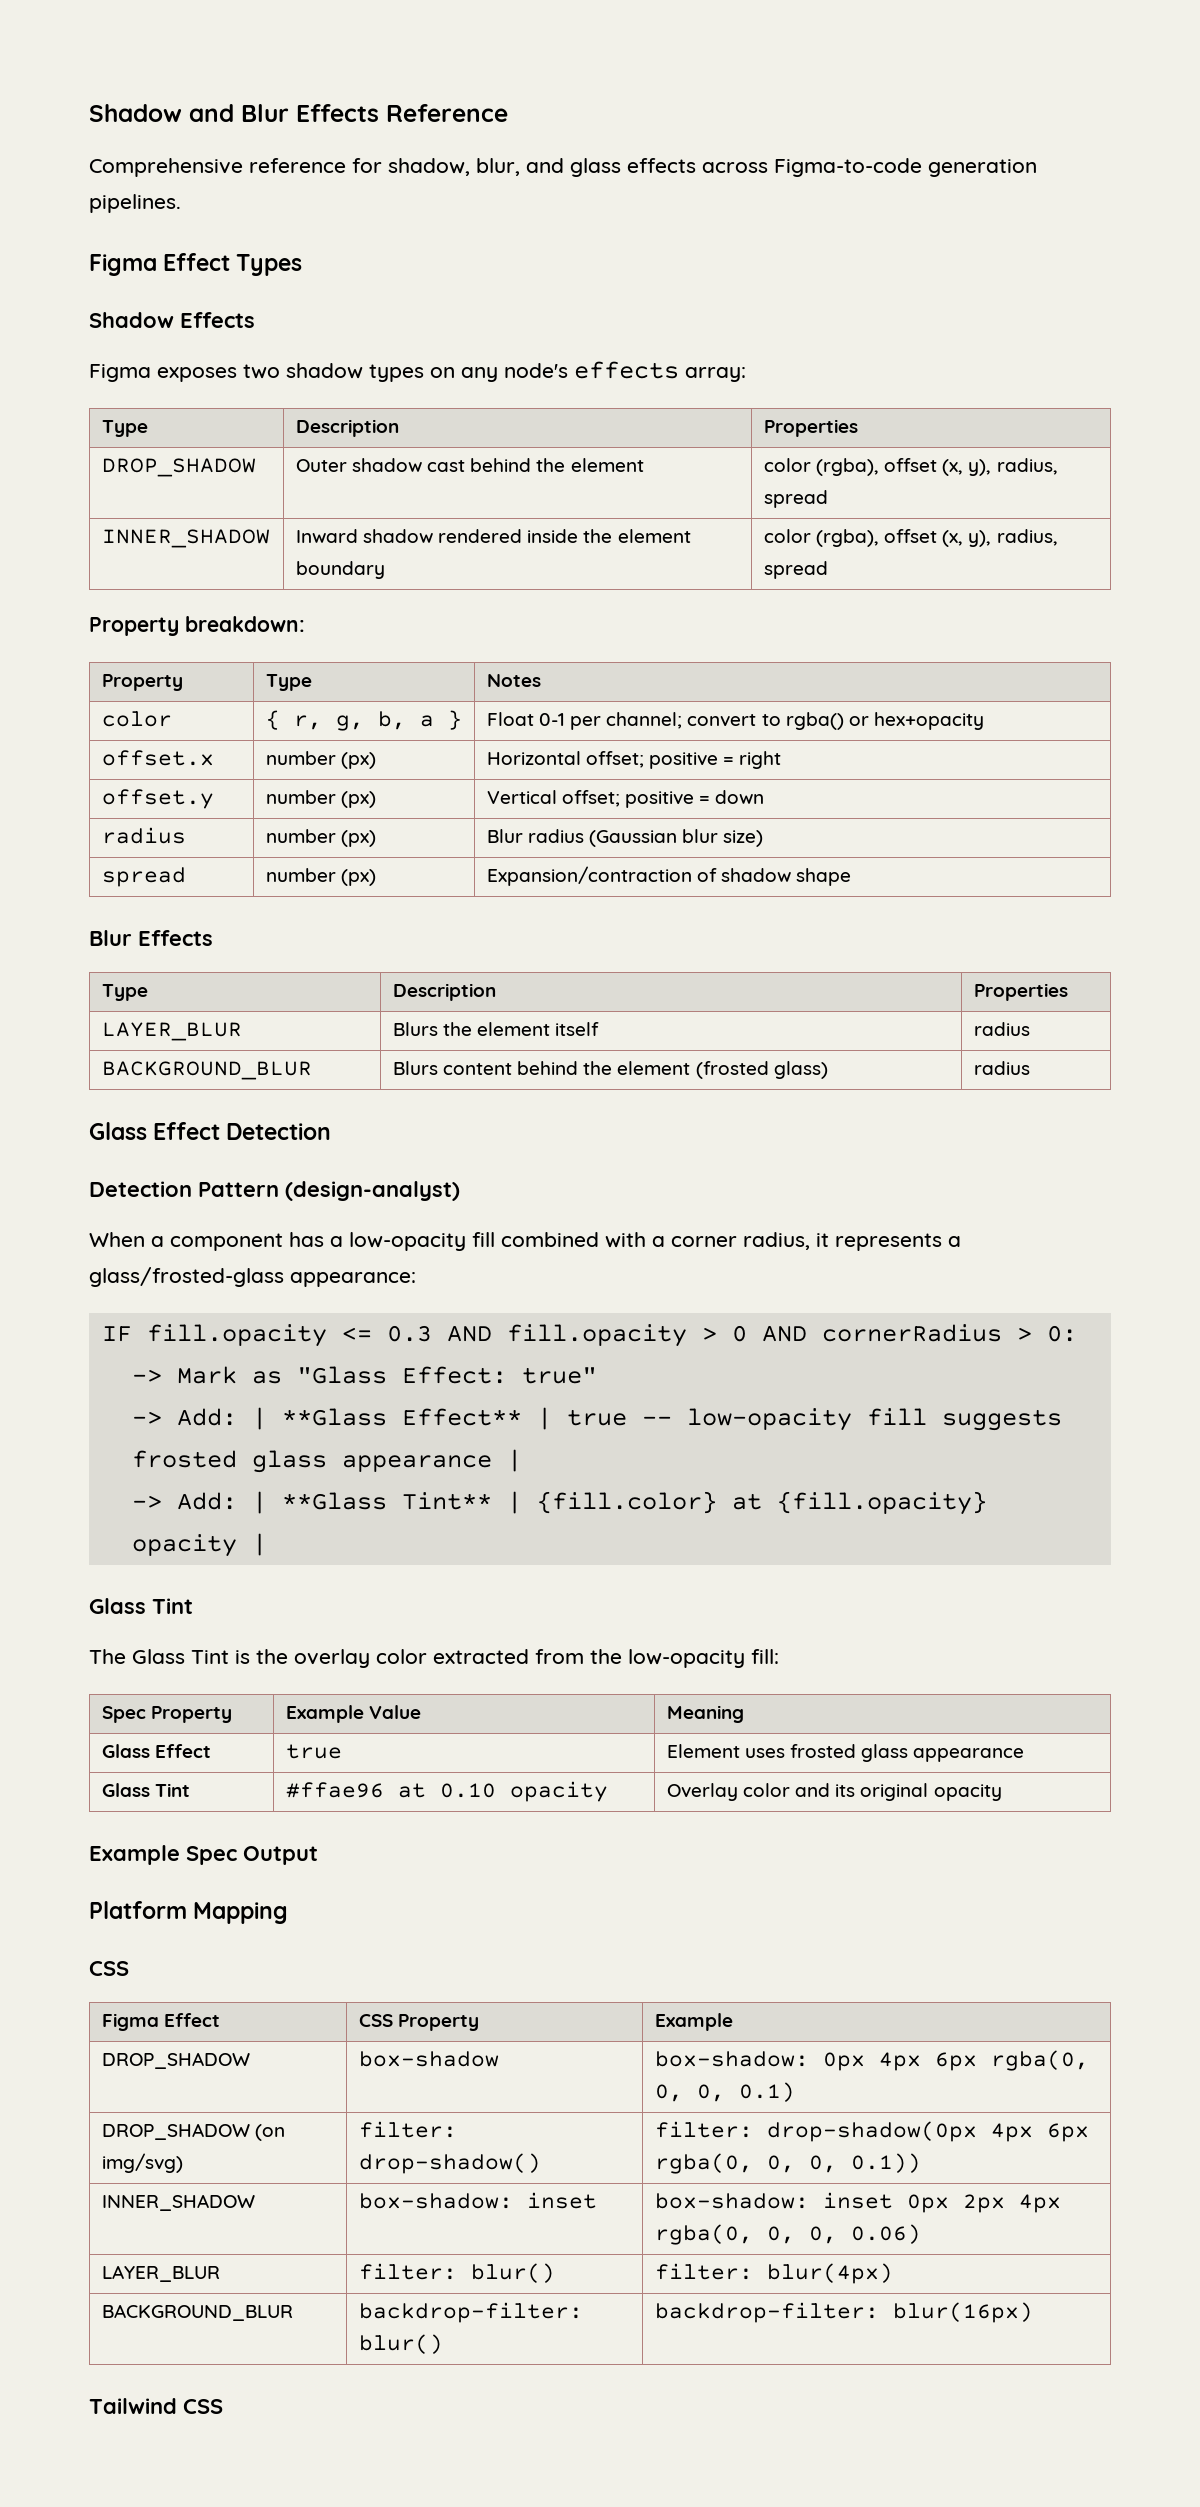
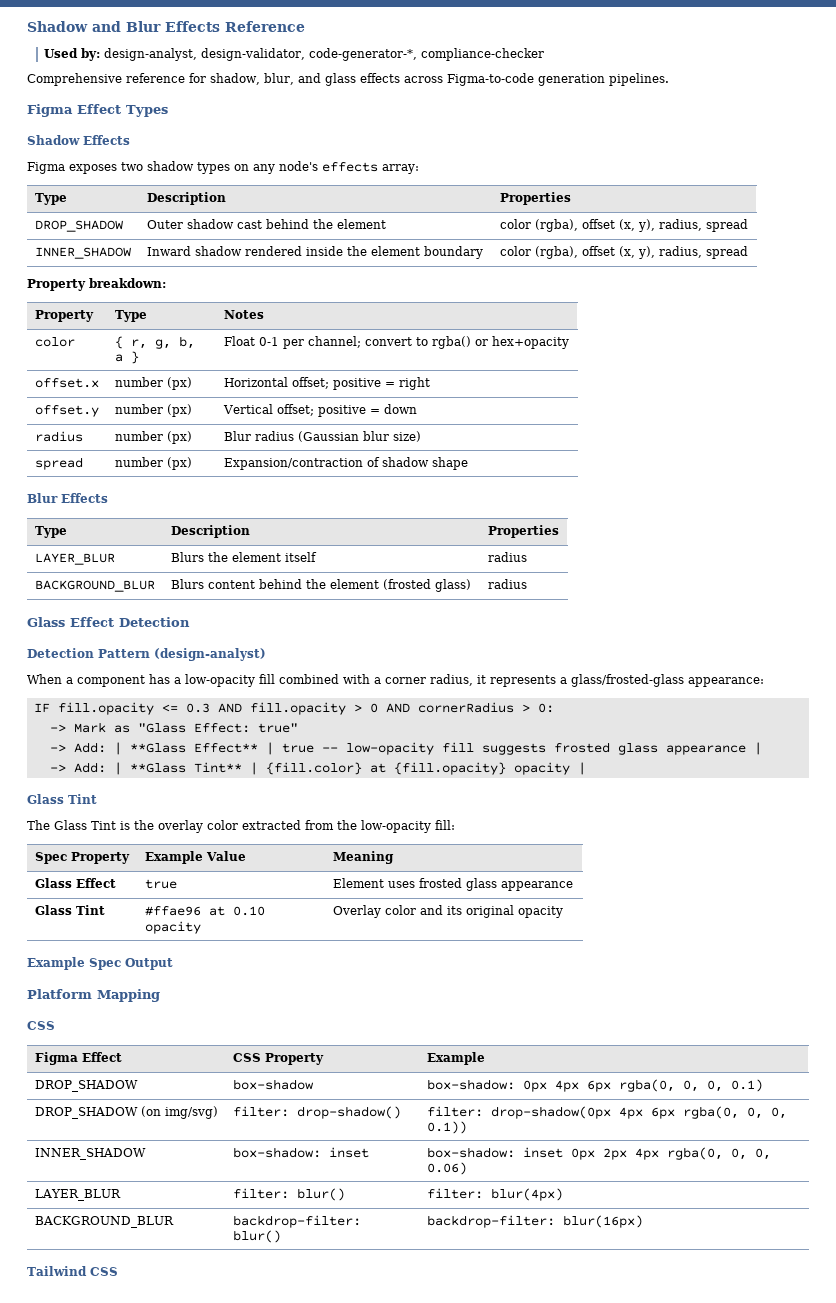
+ Used by: design-analyst, design-validator, code-generator-*, compliance-checker

